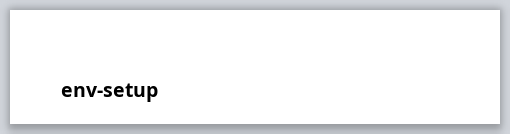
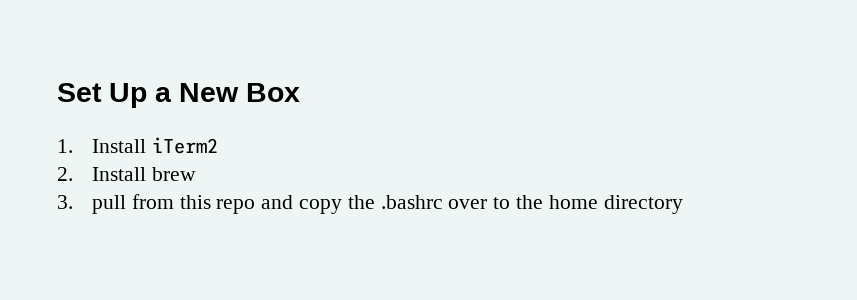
- env-setup
+ Set Up a New Box
+ 1. Install iTerm2
+ 2. Install brew
+ 3. pull from this repo and copy the .bashrc over to the home directory

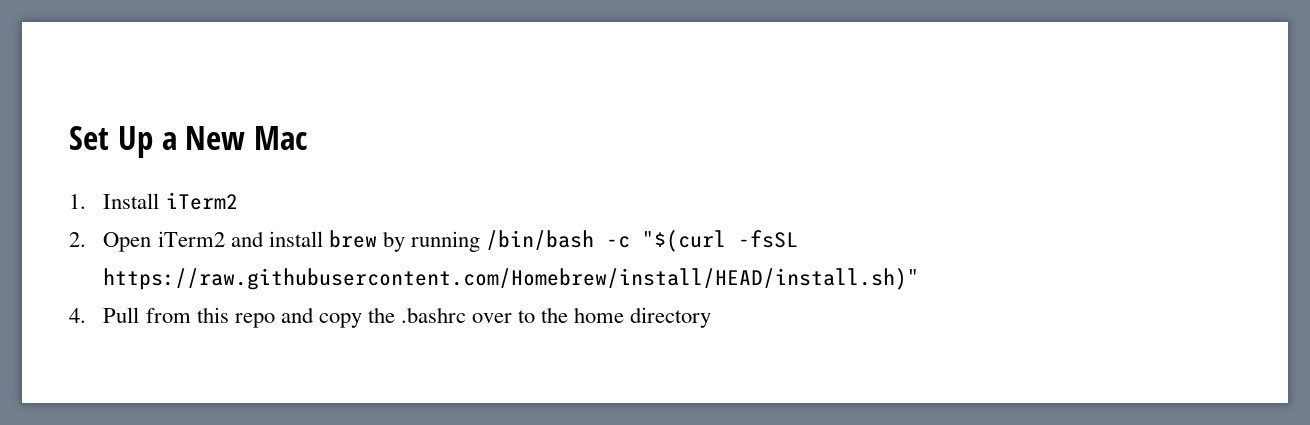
- Set Up a New Box
+ Set Up a New Mac
- 2. Install brew
- 3. pull from this repo and copy the .bashrc over to the home directory
+ 2. Open iTerm2 and install brew by running /bin/bash -c "$(curl -fsSL https://raw.githubusercontent.com/Homebrew/install/HEAD/install.sh)"
+ 4. Pull from this repo and copy the .bashrc over to the home directory

